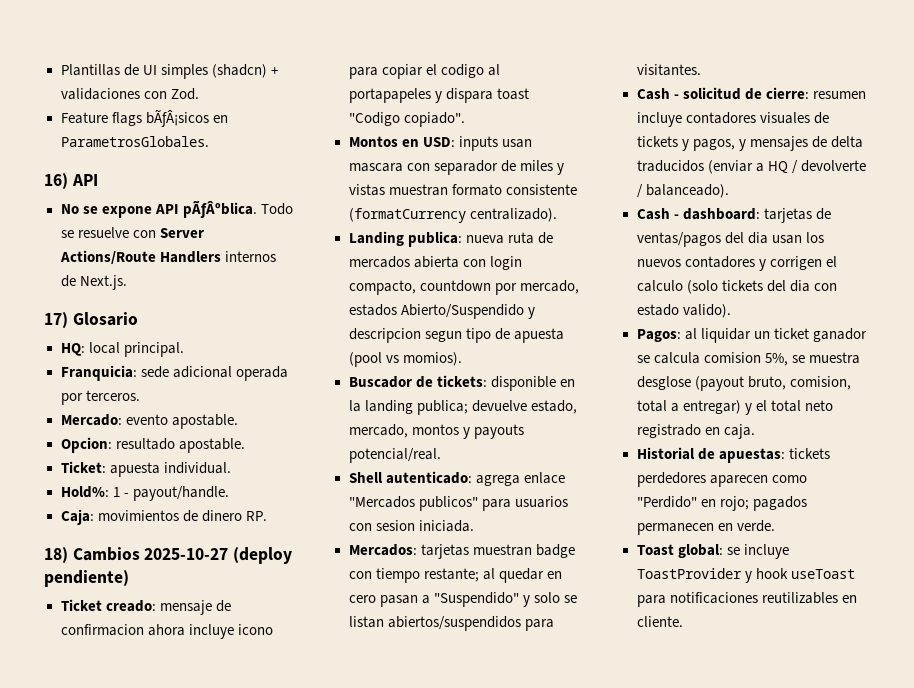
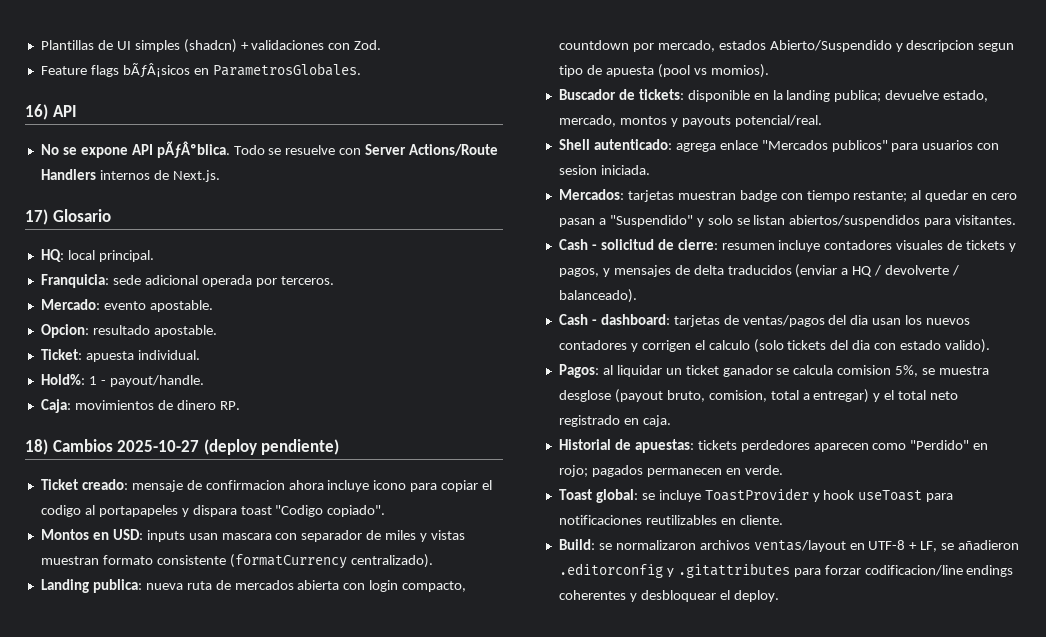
+ Build: se normalizaron archivos ventas/layout en UTF-8 + LF, se añadieron .editorconfig y .gitattributes para forzar codificacion/line endings coherentes y desbloquear el deploy.

